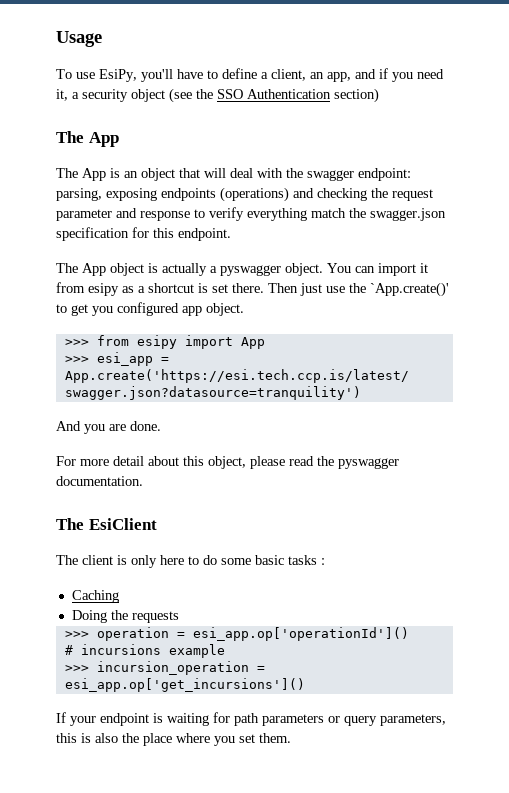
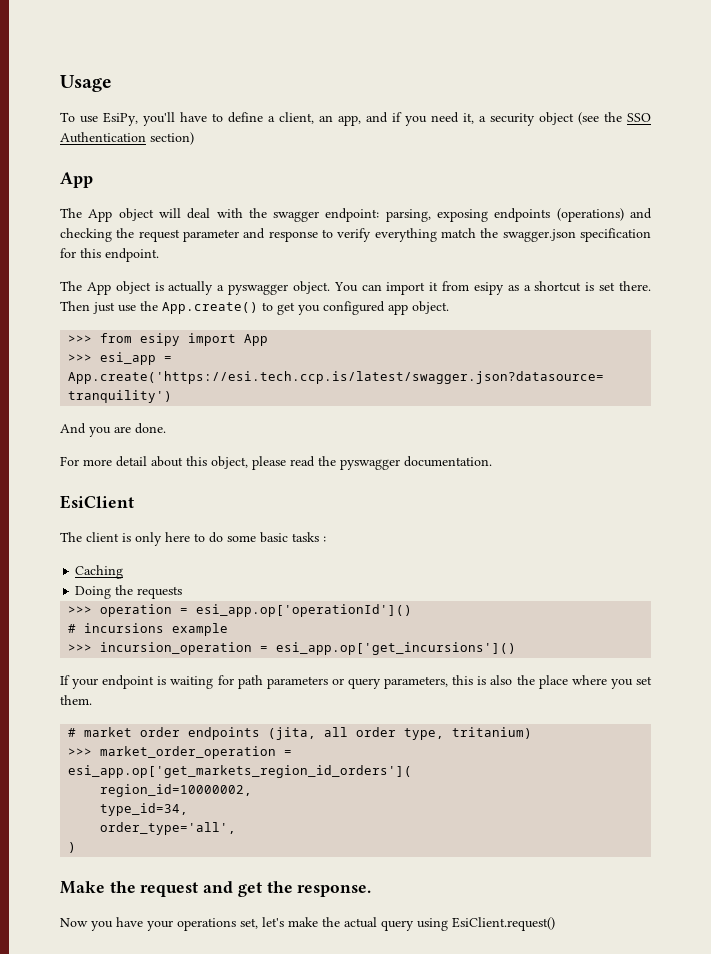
  To use EsiPy, you'll have to define a client, an app, and if you need it, a security object (see the SSO Authentication section)
- The App
+ App
- The App is an object that will deal with the swagger endpoint: parsing, exposing endpoints (operations) and checking the request parameter and response to verify everything match the swagger.json specification for this endpoint.
+ The App object will deal with the swagger endpoint: parsing, exposing endpoints (operations) and checking the request parameter and response to verify everything match the swagger.json specification for this endpoint.
- Then just use the `App.create()' to get you configured app object.
+ Then just use the App.create() to get you configured app object.
- The EsiClient
+ EsiClient
+ # market order endpoints (jita, all order type, tritanium)
+ >>> market_order_operation = esi_app.op['get_markets_region_id_orders'](
+ region_id=10000002,
+ type_id=34,
+ order_type='all',
+ )
+ Make the request and get the response.
+ Now you have your operations set, let's make the actual query using EsiClient.request()

